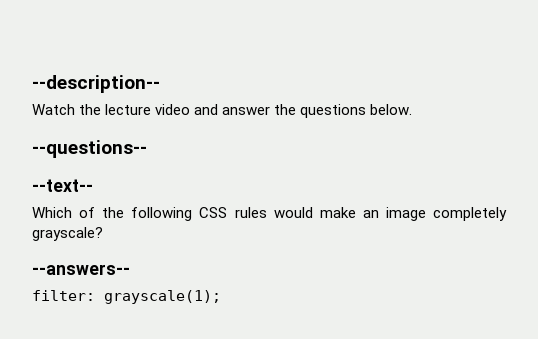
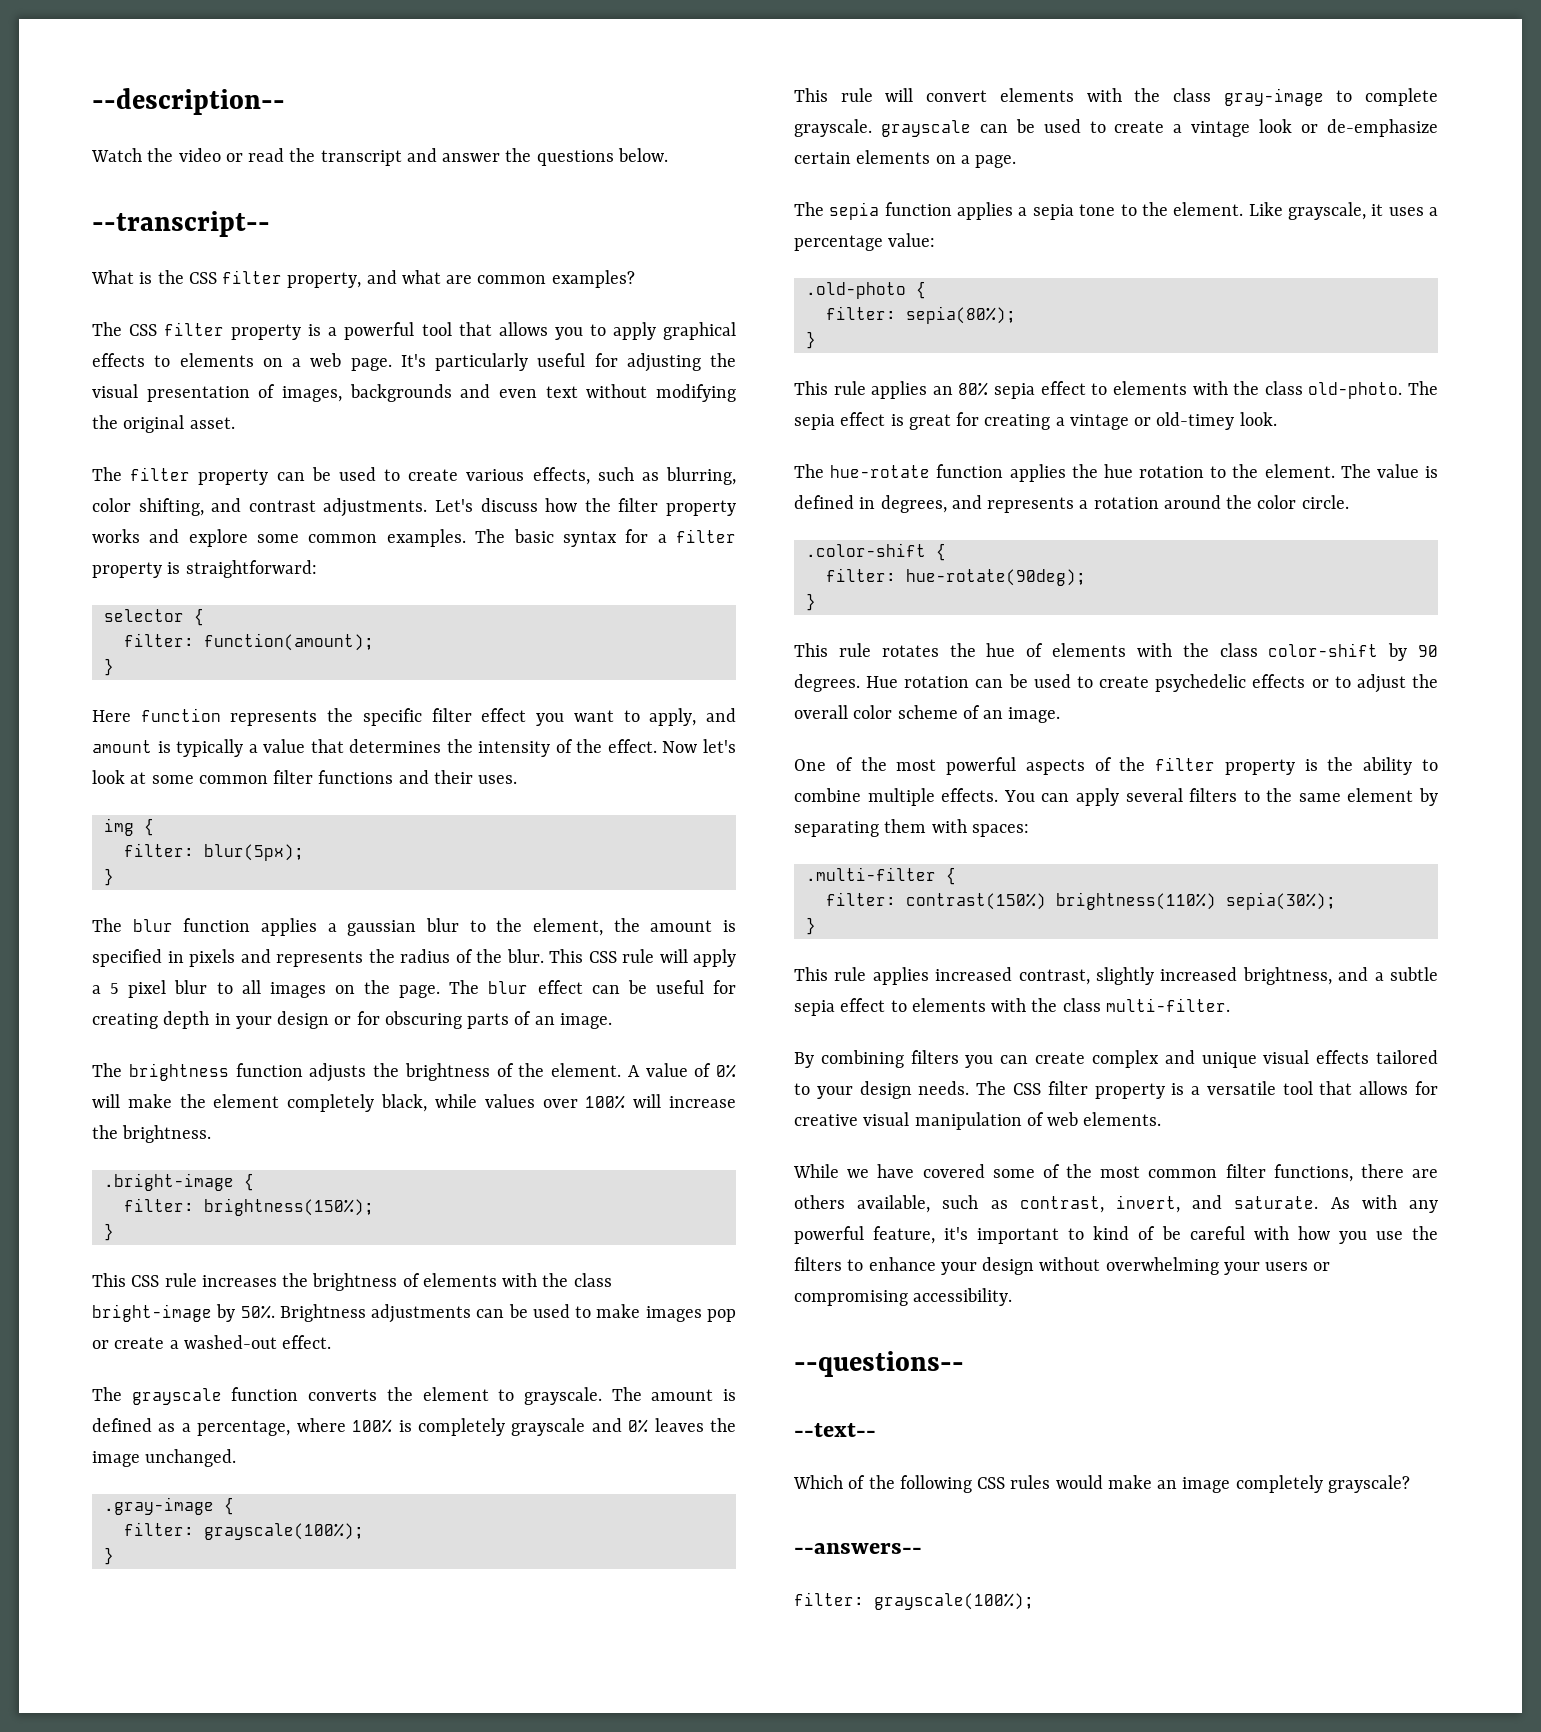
- Watch the lecture video and answer the questions below.
+ Watch the video or read the transcript and answer the questions below.
+ --transcript--
+ What is the CSS filter property, and what are common examples?
+ The CSS filter property is a powerful tool that allows you to apply graphical effects to elements on a web page. It's particularly useful for adjusting the visual presentation of images, backgrounds and even text without modifying the original asset.
+ The filter property can be used to create various effects, such as blurring, color shifting, and contrast adjustments. Let's discuss how the filter property works and explore some common examples. The basic syntax for a filter property is straightforward:
+ selector {
+ filter: function(amount);
+ }
+ Here function represents the specific filter effect you want to apply, and amount is typically a value that determines the intensity of the effect. Now let's look at some common filter functions and their uses.
+ img {
+ filter: blur(5px);
+ }
+ The blur function applies a gaussian blur to the element, the amount is specified in pixels and represents the radius of the blur. This CSS rule will apply a 5 pixel blur to all images on the page. The blur effect can be useful for creating depth in your design or for obscuring parts of an image.
+ The brightness function adjusts the brightness of the element. A value of 0% will make the element completely black, while values over 100% will increase the brightness.
+ .bright-image {
+ filter: brightness(150%);
+ }
+ This CSS rule increases the brightness of elements with the class bright-image by 50%. Brightness adjustments can be used to make images pop or create a washed-out effect.
+ The grayscale function converts the element to grayscale. The amount is defined as a percentage, where 100% is completely grayscale and 0% leaves the image unchanged.
+ .gray-image {
+ filter: grayscale(100%);
+ }
+ This rule will convert elements with the class gray-image to complete grayscale. grayscale can be used to create a vintage look or de-emphasize certain elements on a page.
+ The sepia function applies a sepia tone to the element. Like grayscale, it uses a percentage value:
+ .old-photo {
+ filter: sepia(80%);
+ }
+ This rule applies an 80% sepia effect to elements with the class old-photo. The sepia effect is great for creating a vintage or old-timey look.
+ The hue-rotate function applies the hue rotation to the element. The value is defined in degrees, and represents a rotation around the color circle.
+ .color-shift {
+ filter: hue-rotate(90deg);
+ }
+ This rule rotates the hue of elements with the class color-shift by 90 degrees. Hue rotation can be used to create psychedelic effects or to adjust the overall color scheme of an image.
+ One of the most powerful aspects of the filter property is the ability to combine multiple effects. You can apply several filters to the same element by separating them with spaces:
+ .multi-filter {
+ filter: contrast(150%) brightness(110%) sepia(30%);
+ }
+ This rule applies increased contrast, slightly increased brightness, and a subtle sepia effect to elements with the class multi-filter.
+ By combining filters you can create complex and unique visual effects tailored to your design needs. The CSS filter property is a versatile tool that allows for creative visual manipulation of web elements.
+ While we have covered some of the most common filter functions, there are others available, such as contrast, invert, and saturate. As with any powerful feature, it's important to kind of be careful with how you use the filters to enhance your design without overwhelming your users or compromising accessibility.
  --answers--
- filter: grayscale(1);
+ filter: grayscale(100%);

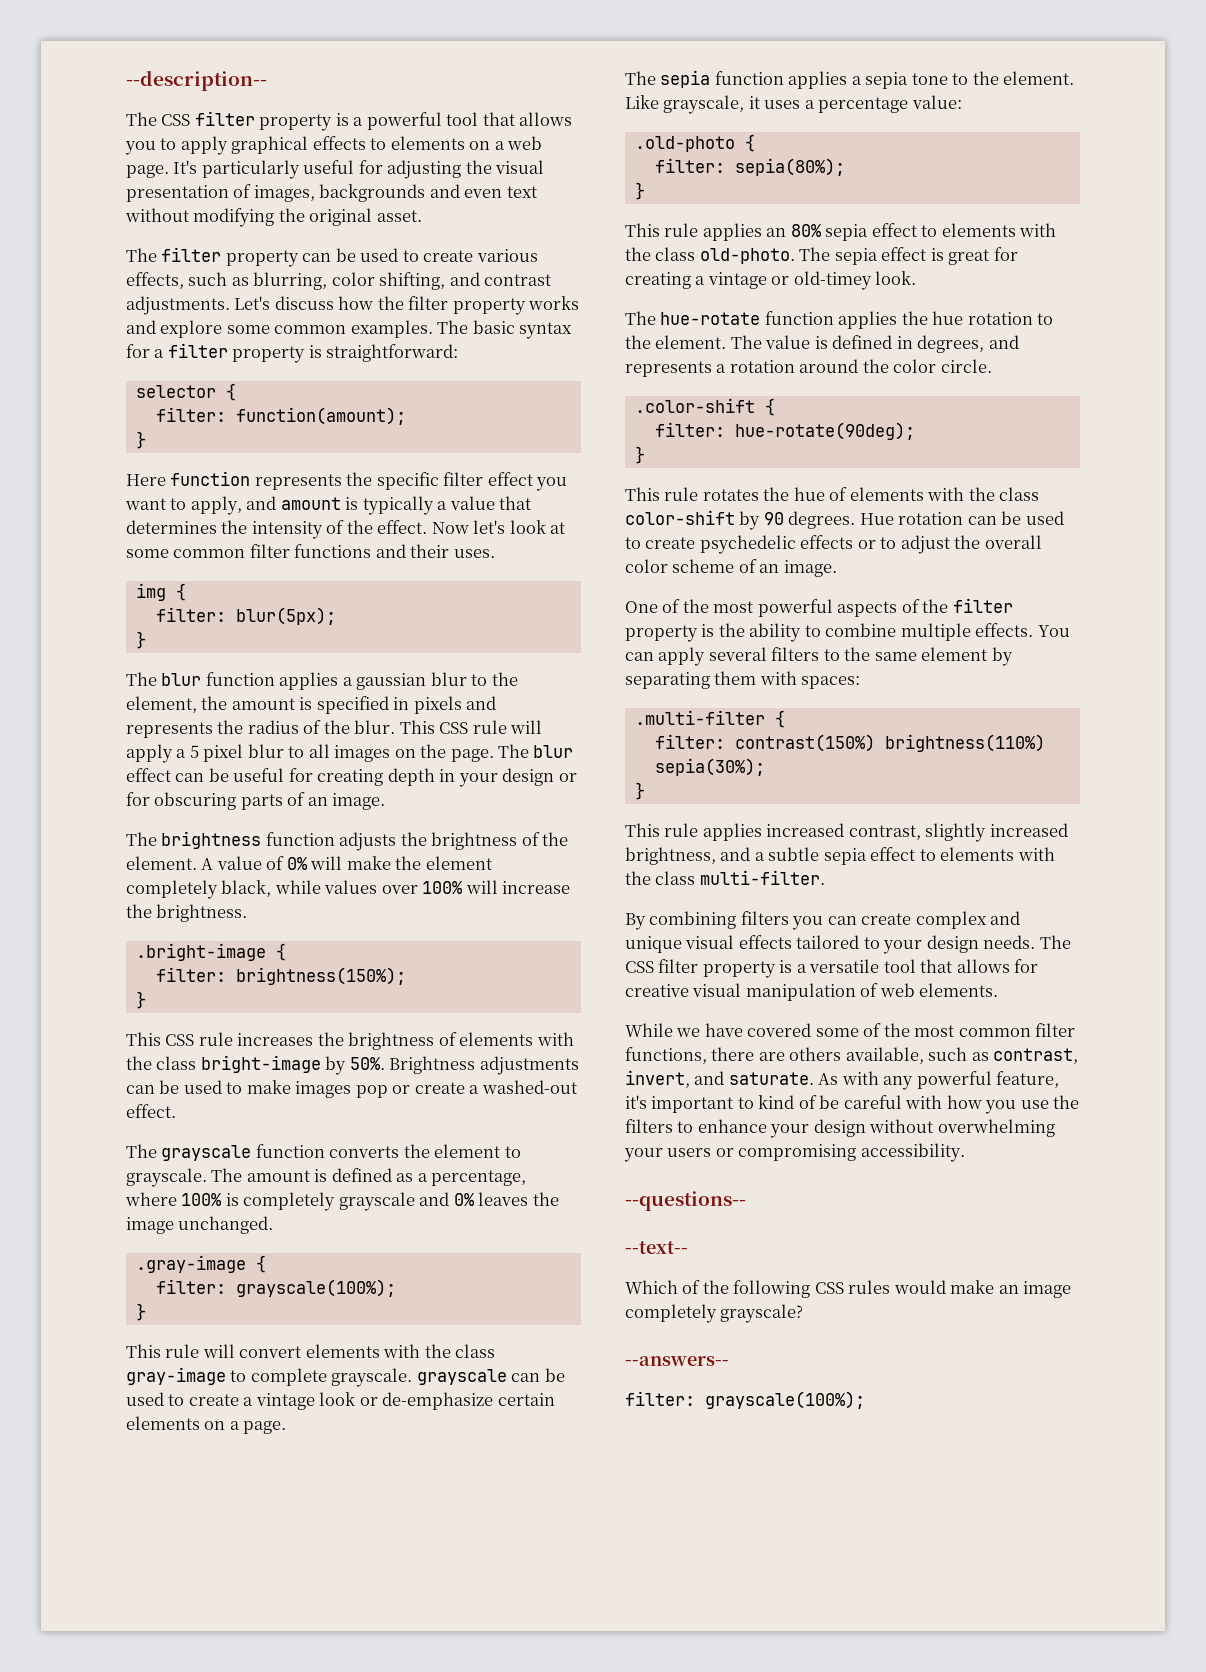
- Watch the video or read the transcript and answer the questions below.
- --transcript--
- What is the CSS filter property, and what are common examples?

